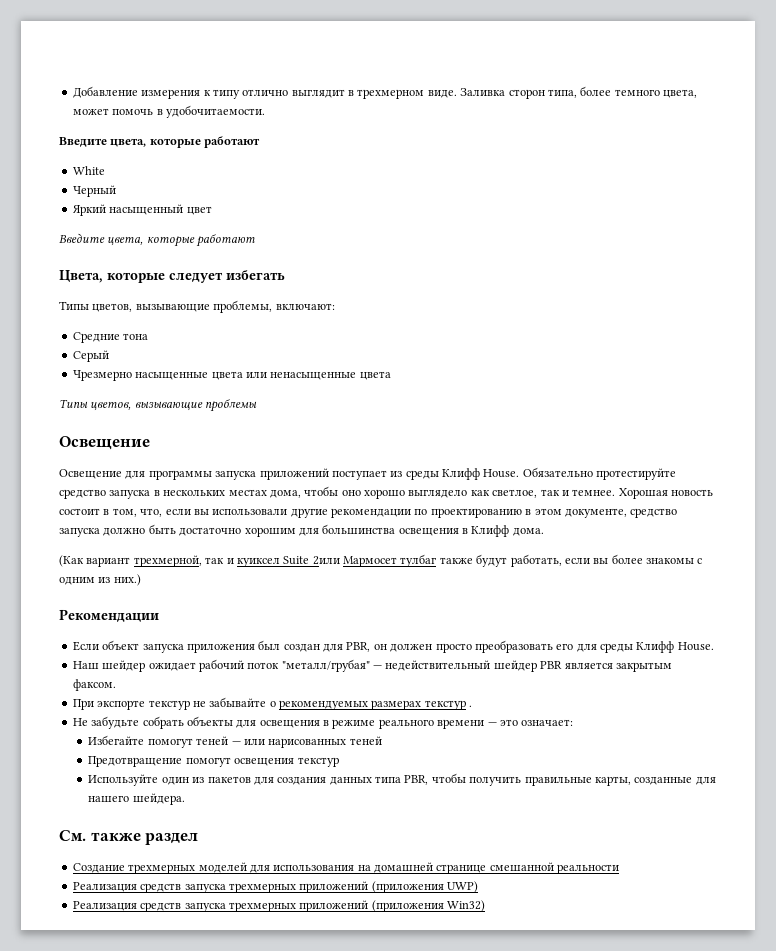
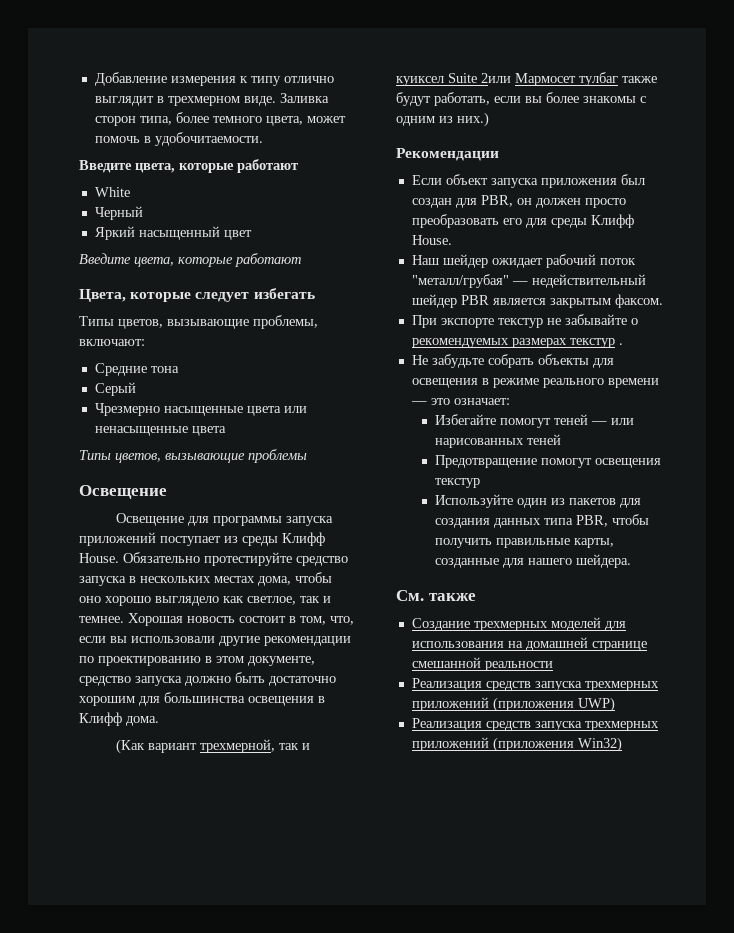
- См. также раздел
+ См. также

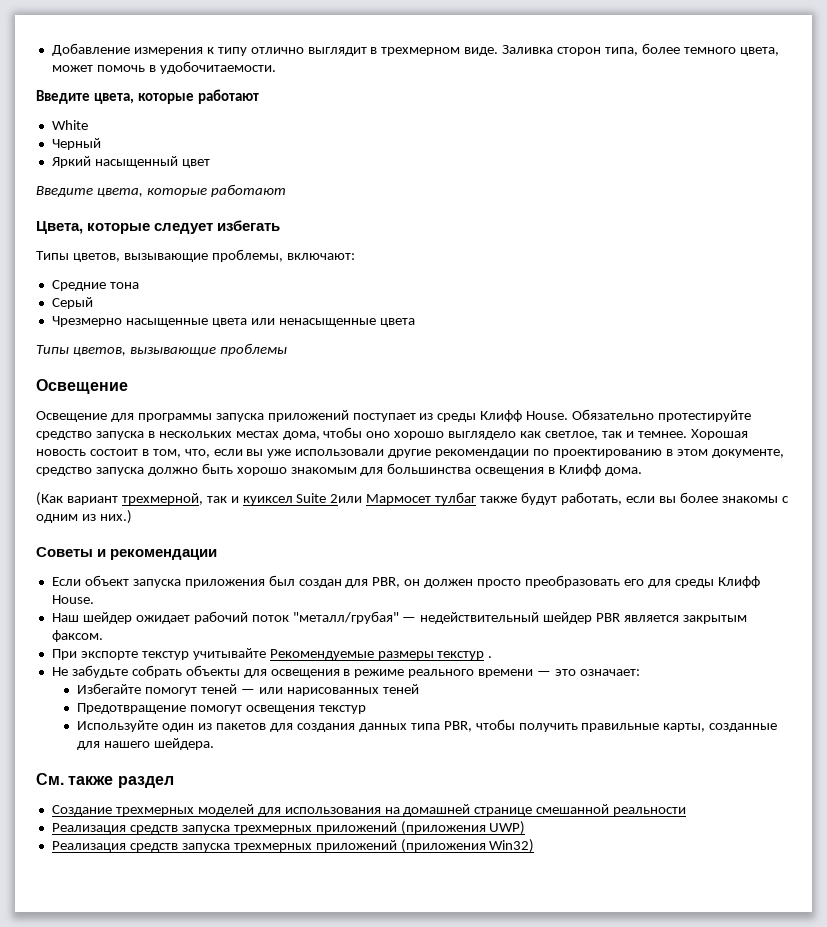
- Хорошая новость состоит в том, что, если вы использовали другие рекомендации по проектированию в этом документе, средство запуска должно быть достаточно хорошим для большинства освещения в Клифф дома.
+ Хорошая новость состоит в том, что, если вы уже использовали другие рекомендации по проектированию в этом документе, средство запуска должно быть хорошо знакомым для большинства освещения в Клифф дома.
- Рекомендации
+ Советы и рекомендации
- При экспорте текстур не забывайте о рекомендуемых размерах текстур .
+ При экспорте текстур учитывайте Рекомендуемые размеры текстур .
- См. также
+ См. также раздел

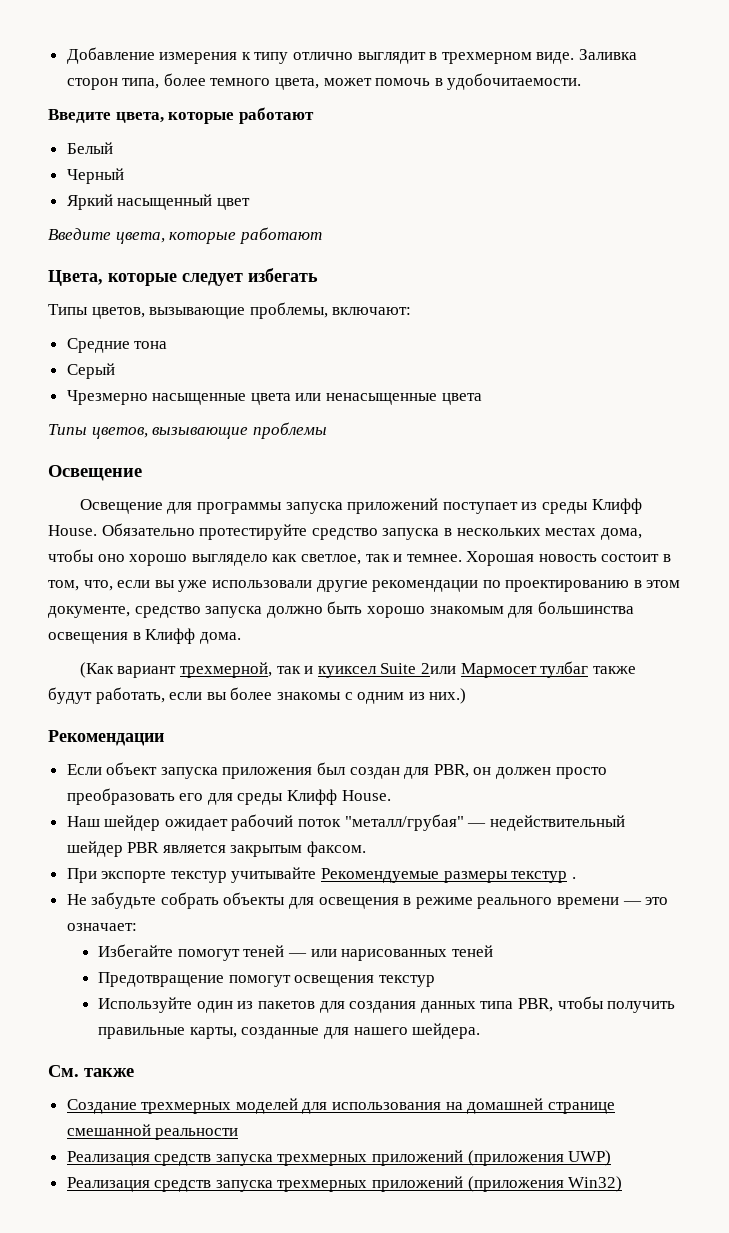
- White
+ Белый
- Советы и рекомендации
+ Рекомендации
- См. также раздел
+ См. также

